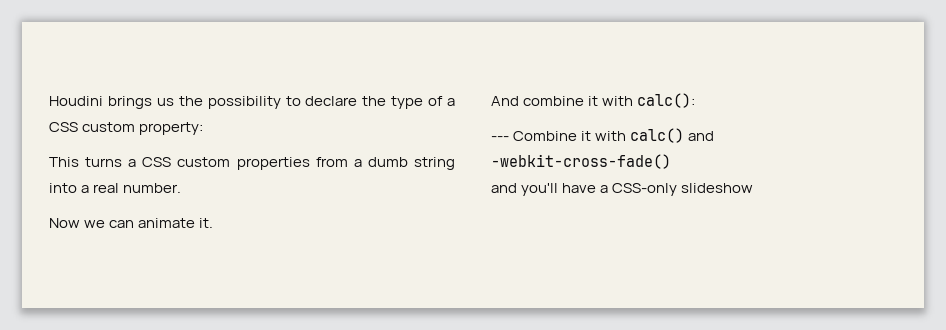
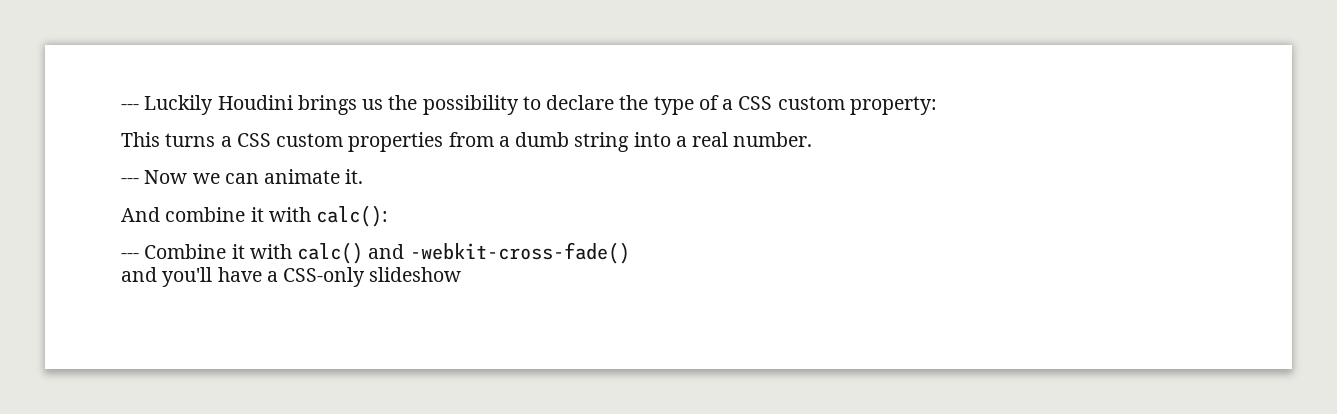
- Houdini brings us the possibility to declare the type of a CSS custom property:
+ --- Luckily Houdini brings us the possibility to declare the type of a CSS custom property:
- Now we can animate it.
+ --- Now we can animate it.

